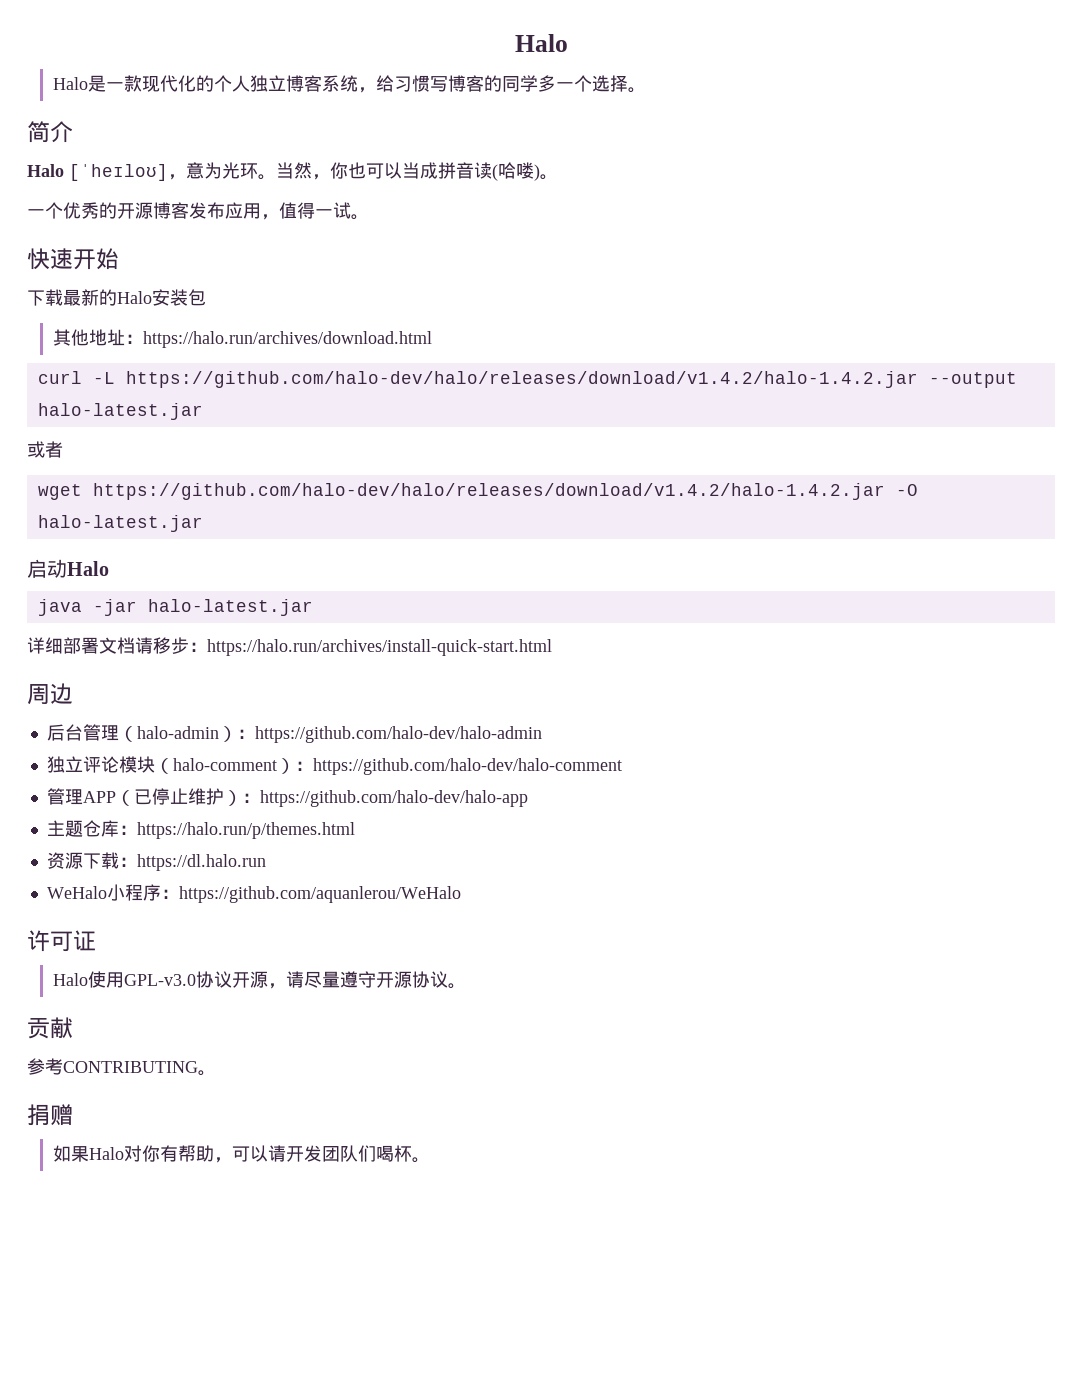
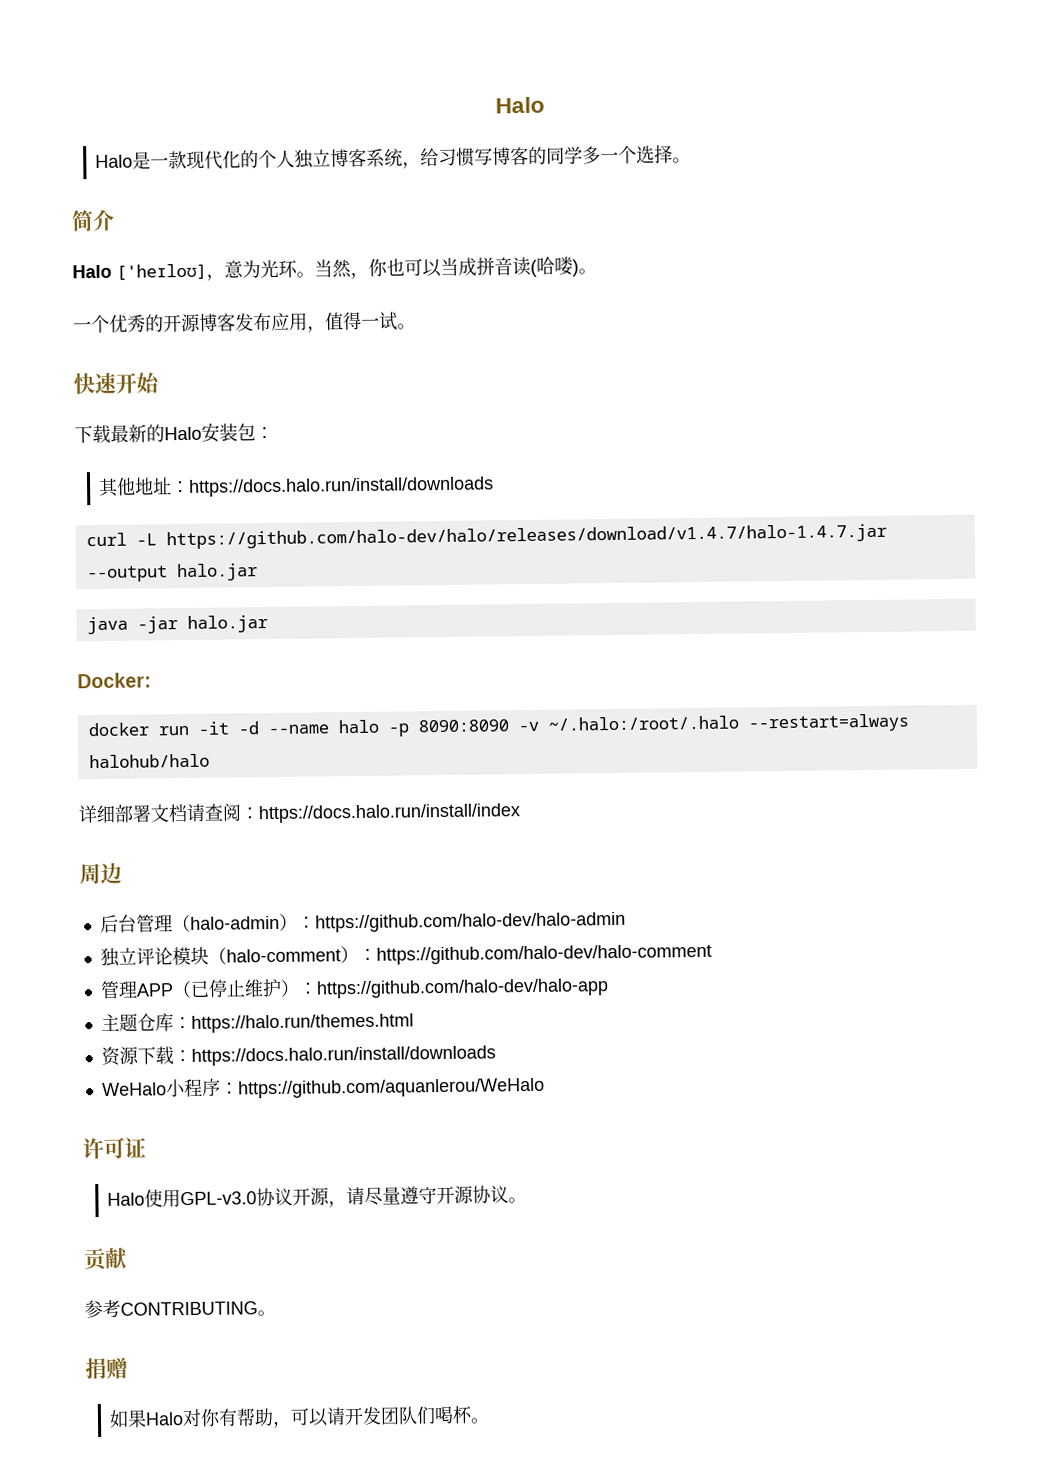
- 下载最新的Halo安装包
+ 下载最新的Halo安装包：
- 其他地址：https://halo.run/archives/download.html
+ 其他地址：https://docs.halo.run/install/downloads
- curl -L https://github.com/halo-dev/halo/releases/download/v1.4.2/halo-1.4.2.jar --output halo-latest.jar
- 或者
- wget https://github.com/halo-dev/halo/releases/download/v1.4.2/halo-1.4.2.jar -O halo-latest.jar
- 启动Halo
- java -jar halo-latest.jar
+ curl -L https://github.com/halo-dev/halo/releases/download/v1.4.7/halo-1.4.7.jar --output halo.jar
+ java -jar halo.jar
+ Docker:
+ docker run -it -d --name halo -p 8090:8090 -v ~/.halo:/root/.halo --restart=always halohub/halo
- 详细部署文档请移步：https://halo.run/archives/install-quick-start.html
+ 详细部署文档请查阅：https://docs.halo.run/install/index
- 主题仓库：https://halo.run/p/themes.html
+ 主题仓库：https://halo.run/themes.html
- 资源下载：https://dl.halo.run
+ 资源下载：https://docs.halo.run/install/downloads

